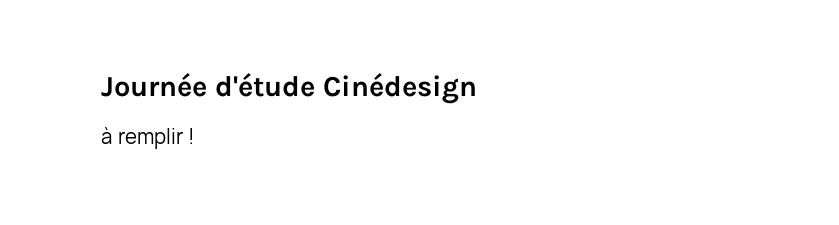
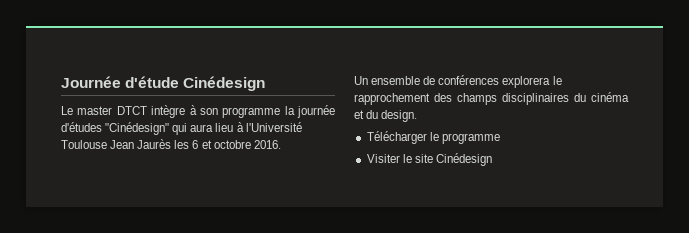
- à remplir !
+ Le master DTCT intègre à son programme la journée d'études "Cinédesign" qui aura lieu à l'Université Toulouse Jean Jaurès les 6 et octobre 2016.
+ Un ensemble de conférences explorera le rapprochement des champs disciplinaires du cinéma et du design.
+ Télécharger le programme
+ Visiter le site Cinédesign

